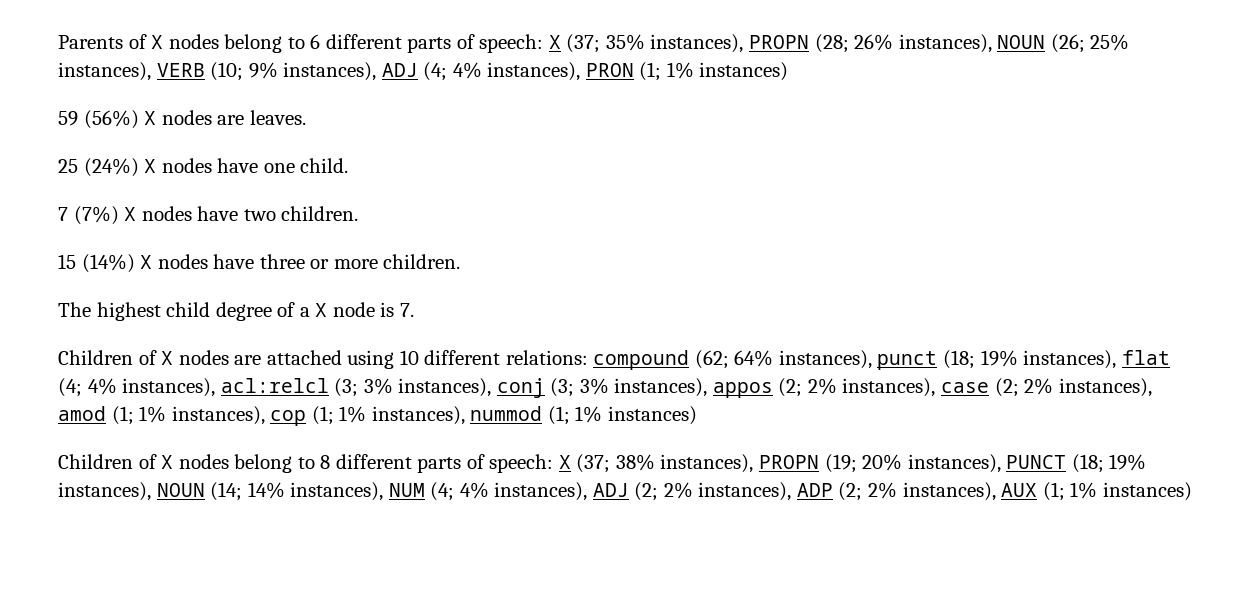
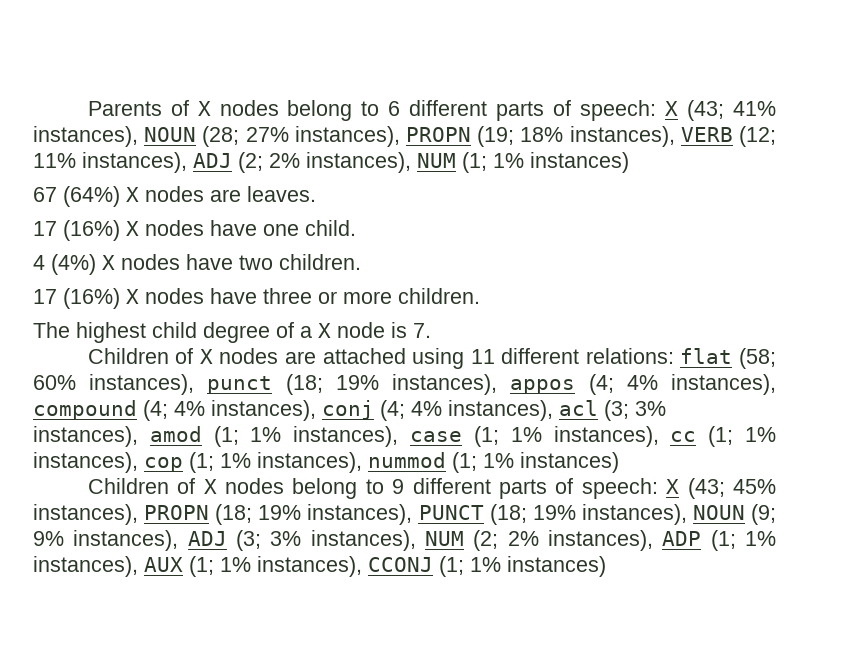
- Parents of X nodes belong to 6 different parts of speech: X (37; 35% instances), PROPN (28; 26% instances), NOUN (26; 25% instances), VERB (10; 9% instances), ADJ (4; 4% instances), PRON (1; 1% instances)
- 59 (56%) X nodes are leaves.
+ Parents of X nodes belong to 6 different parts of speech: X (43; 41% instances), NOUN (28; 27% instances), PROPN (19; 18% instances), VERB (12; 11% instances), ADJ (2; 2% instances), NUM (1; 1% instances)
+ 67 (64%) X nodes are leaves.
- 25 (24%) X nodes have one child.
+ 17 (16%) X nodes have one child.
- 7 (7%) X nodes have two children.
+ 4 (4%) X nodes have two children.
- 15 (14%) X nodes have three or more children.
+ 17 (16%) X nodes have three or more children.
- Children of X nodes are attached using 10 different relations: compound (62; 64% instances), punct (18; 19% instances), flat (4; 4% instances), acl:relcl (3; 3% instances), conj (3; 3% instances), appos (2; 2% instances), case (2; 2% instances), amod (1; 1% instances), cop (1; 1% instances), nummod (1; 1% instances)
+ Children of X nodes are attached using 11 different relations: flat (58; 60% instances), punct (18; 19% instances), appos (4; 4% instances), compound (4; 4% instances), conj (4; 4% instances), acl (3; 3% instances), amod (1; 1% instances), case (1; 1% instances), cc (1; 1% instances), cop (1; 1% instances), nummod (1; 1% instances)
- Children of X nodes belong to 8 different parts of speech: X (37; 38% instances), PROPN (19; 20% instances), PUNCT (18; 19% instances), NOUN (14; 14% instances), NUM (4; 4% instances), ADJ (2; 2% instances), ADP (2; 2% instances), AUX (1; 1% instances)
+ Children of X nodes belong to 9 different parts of speech: X (43; 45% instances), PROPN (18; 19% instances), PUNCT (18; 19% instances), NOUN (9; 9% instances), ADJ (3; 3% instances), NUM (2; 2% instances), ADP (1; 1% instances), AUX (1; 1% instances), CCONJ (1; 1% instances)

